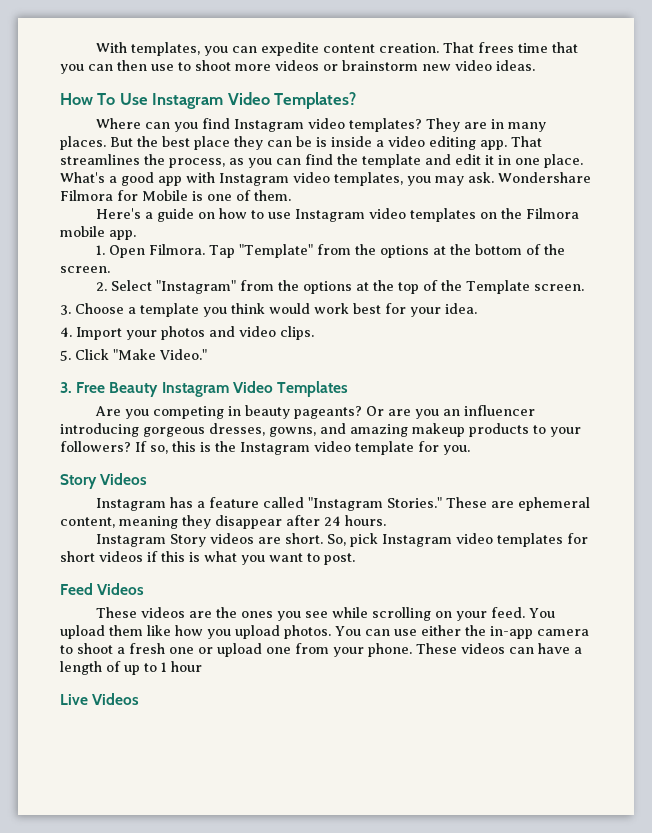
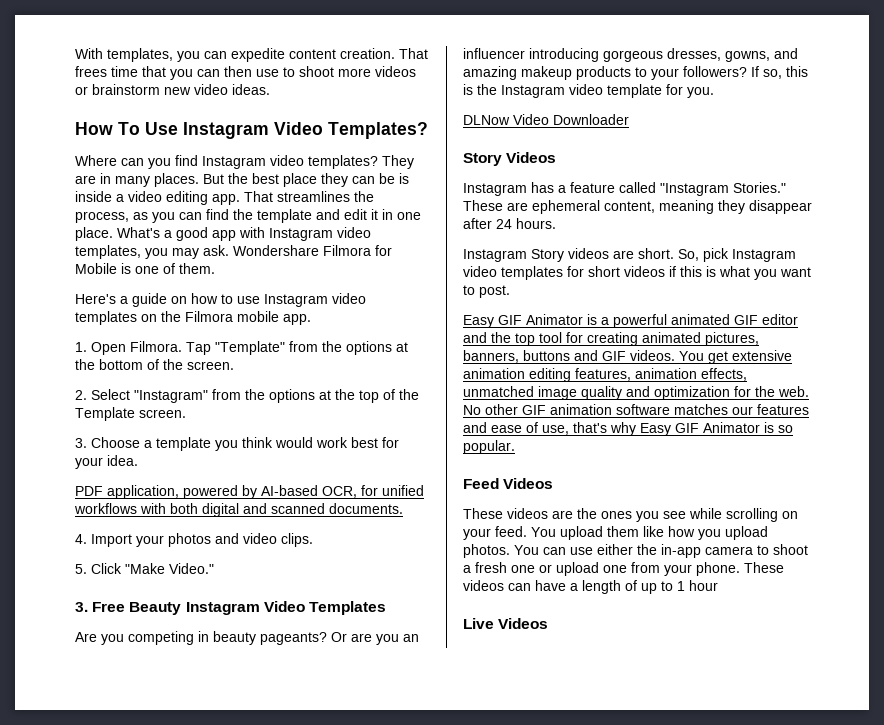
+ PDF application, powered by AI-based OCR, for unified workflows with both digital and scanned documents.
+ DLNow Video Downloader
+ Easy GIF Animator is a powerful animated GIF editor and the top tool for creating animated pictures, banners, buttons and GIF videos. You get extensive animation editing features, animation effects, unmatched image quality and optimization for the web. No other GIF animation software matches our features and ease of use, that's why Easy GIF Animator is so popular.

